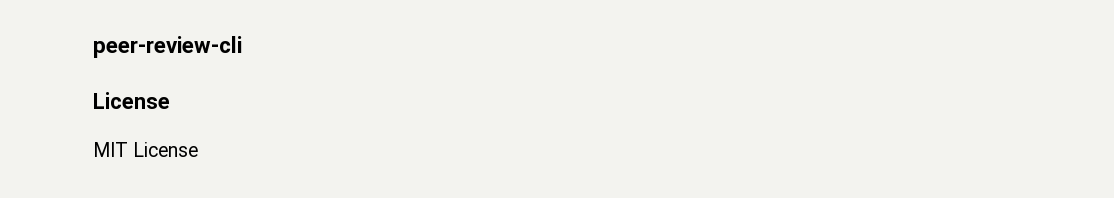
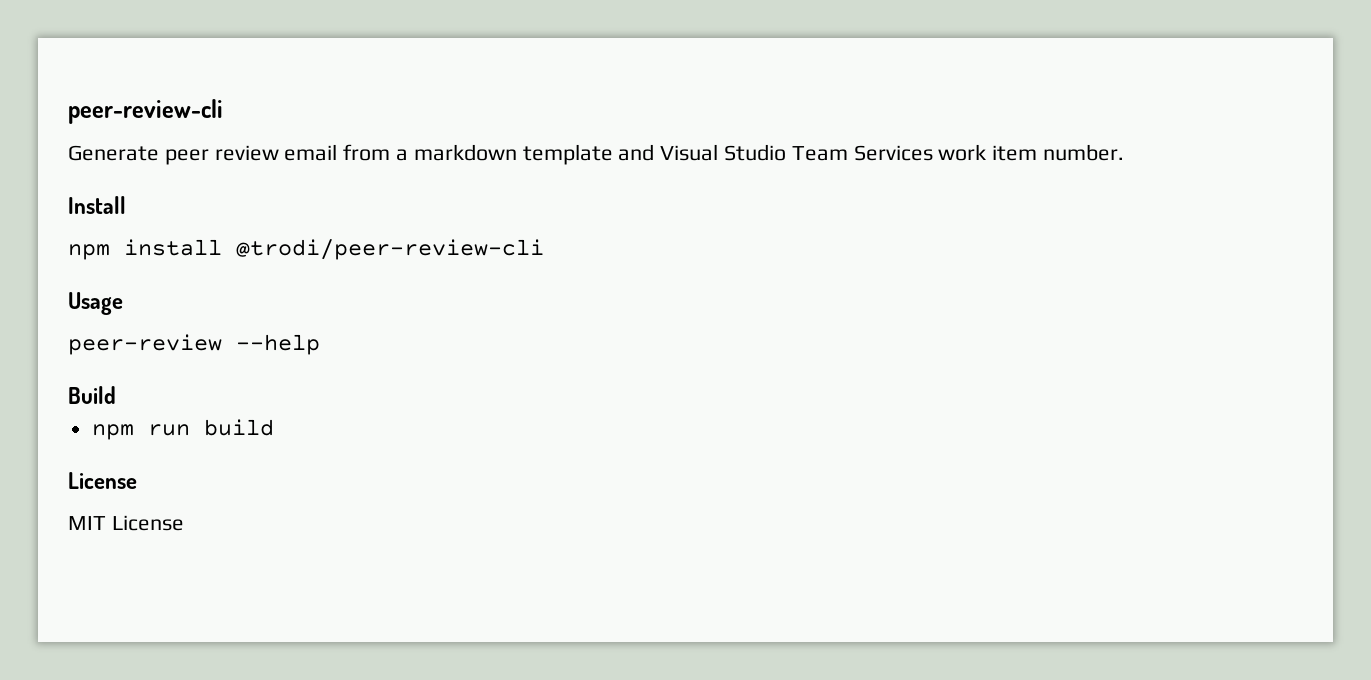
+ Generate peer review email from a markdown template and Visual Studio Team Services work item number.
+ Install
+ npm install @trodi/peer-review-cli
+ Usage
+ peer-review --help
+ Build
+ npm run build

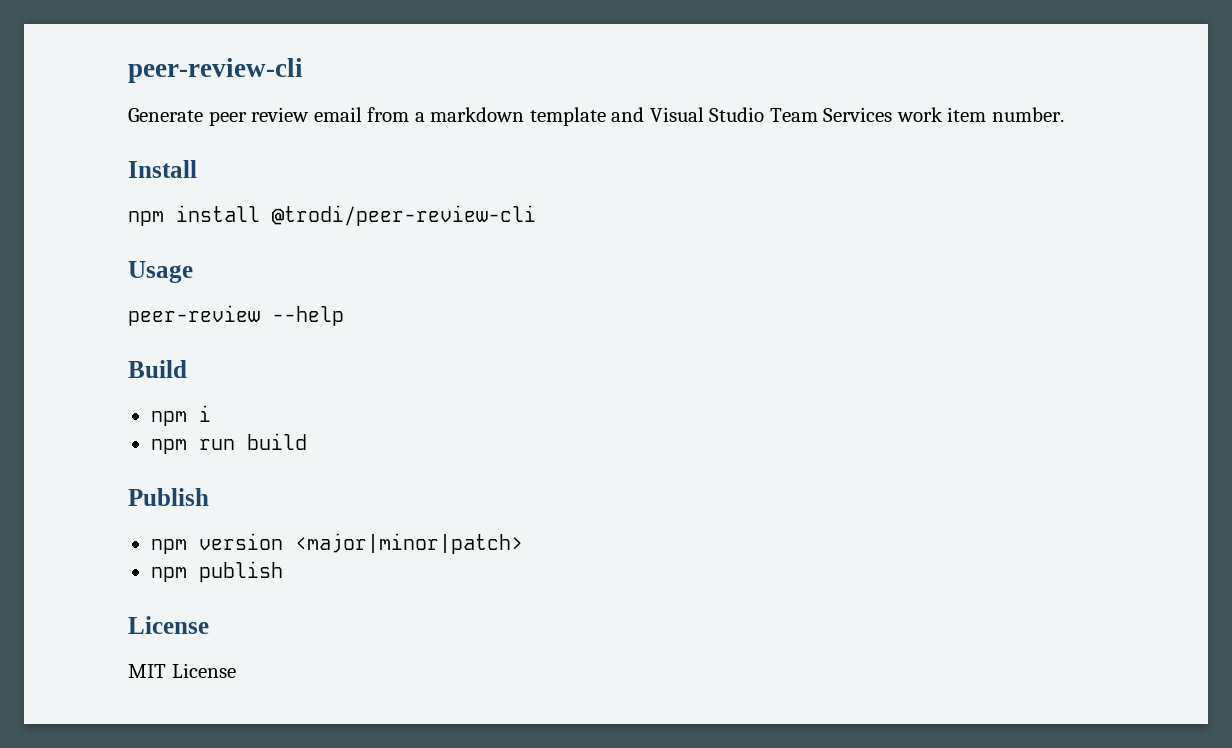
+ npm i
+ Publish
+ npm version <major|minor|patch>
+ npm publish

